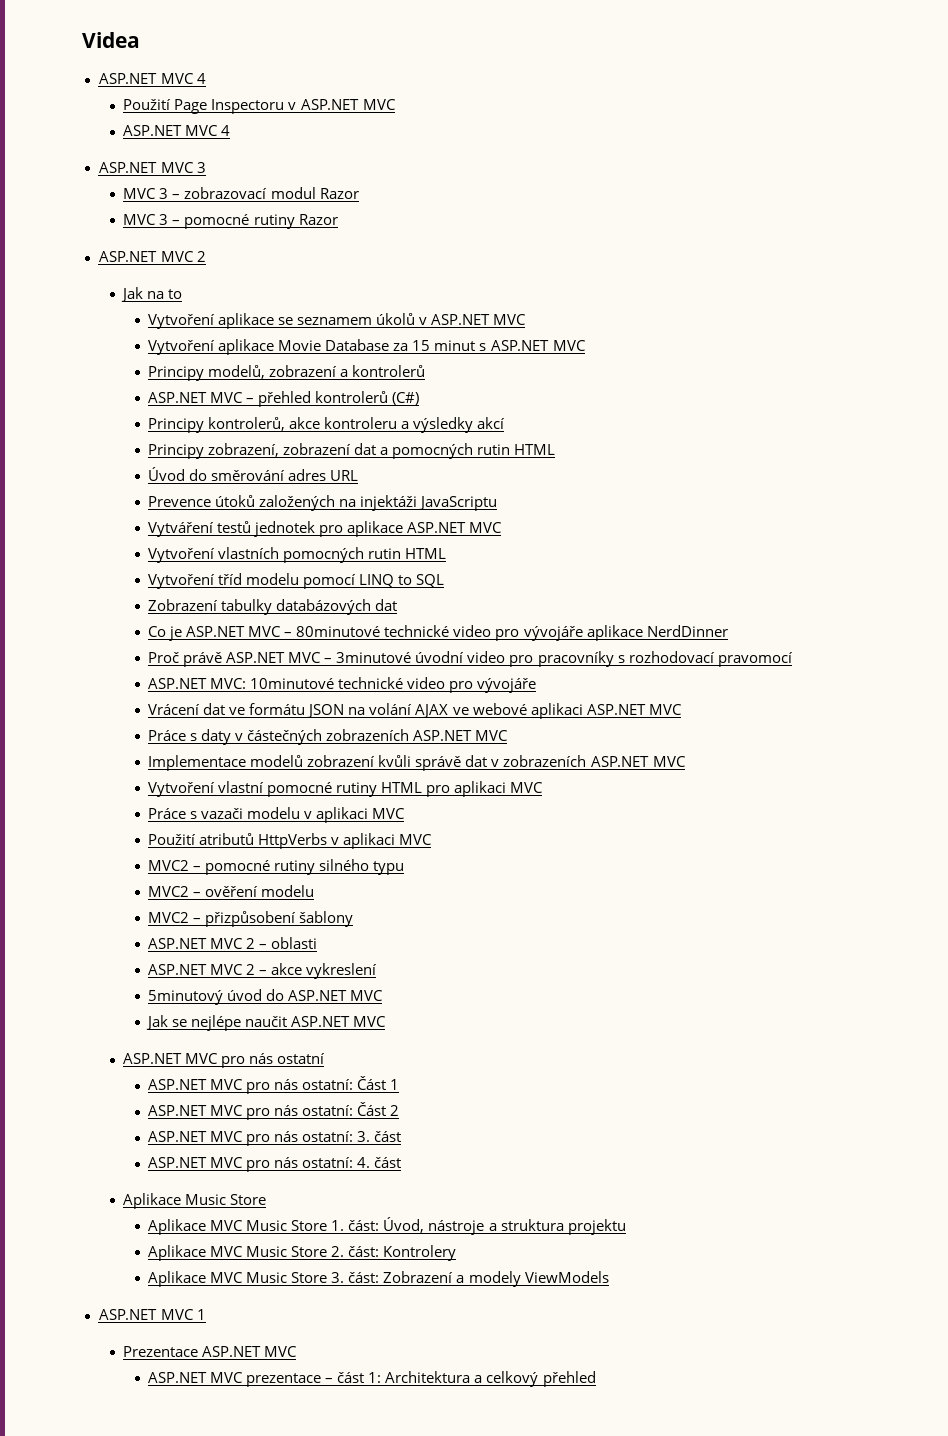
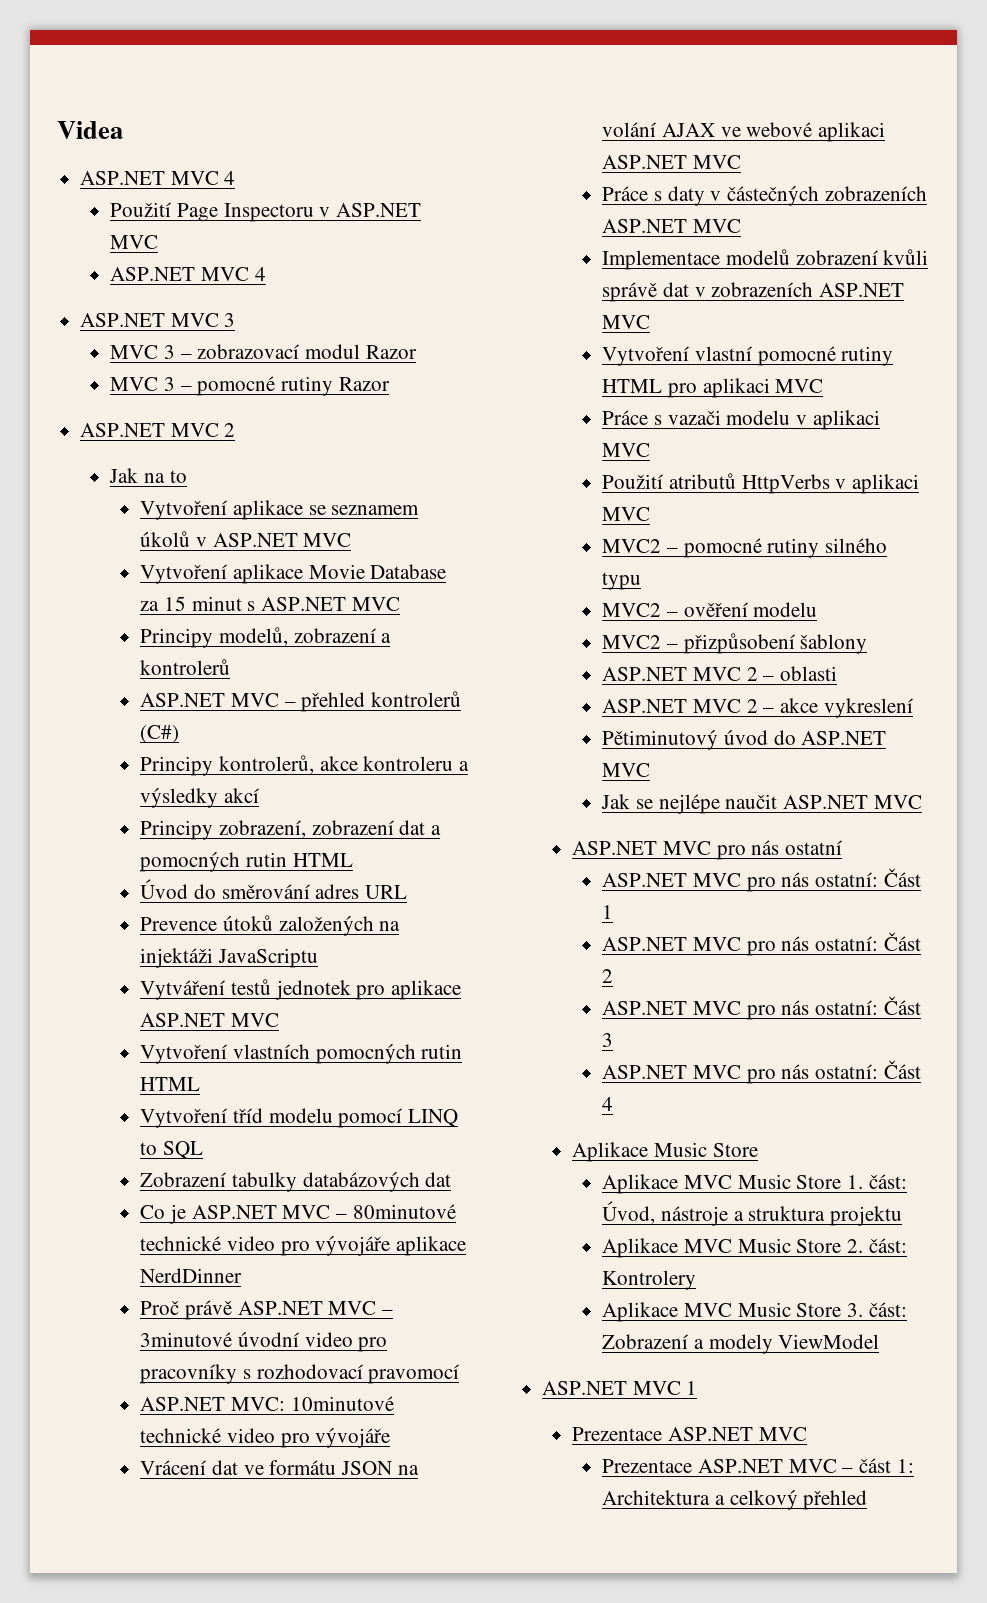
- 5minutový úvod do ASP.NET MVC
+ Pětiminutový úvod do ASP.NET MVC
- ASP.NET MVC pro nás ostatní: 3. část
- ASP.NET MVC pro nás ostatní: 4. část
+ ASP.NET MVC pro nás ostatní: Část 3
+ ASP.NET MVC pro nás ostatní: Část 4
- Aplikace MVC Music Store 3. část: Zobrazení a modely ViewModels
+ Aplikace MVC Music Store 3. část: Zobrazení a modely ViewModel
- ASP.NET MVC prezentace – část 1: Architektura a celkový přehled
+ Prezentace ASP.NET MVC – část 1: Architektura a celkový přehled

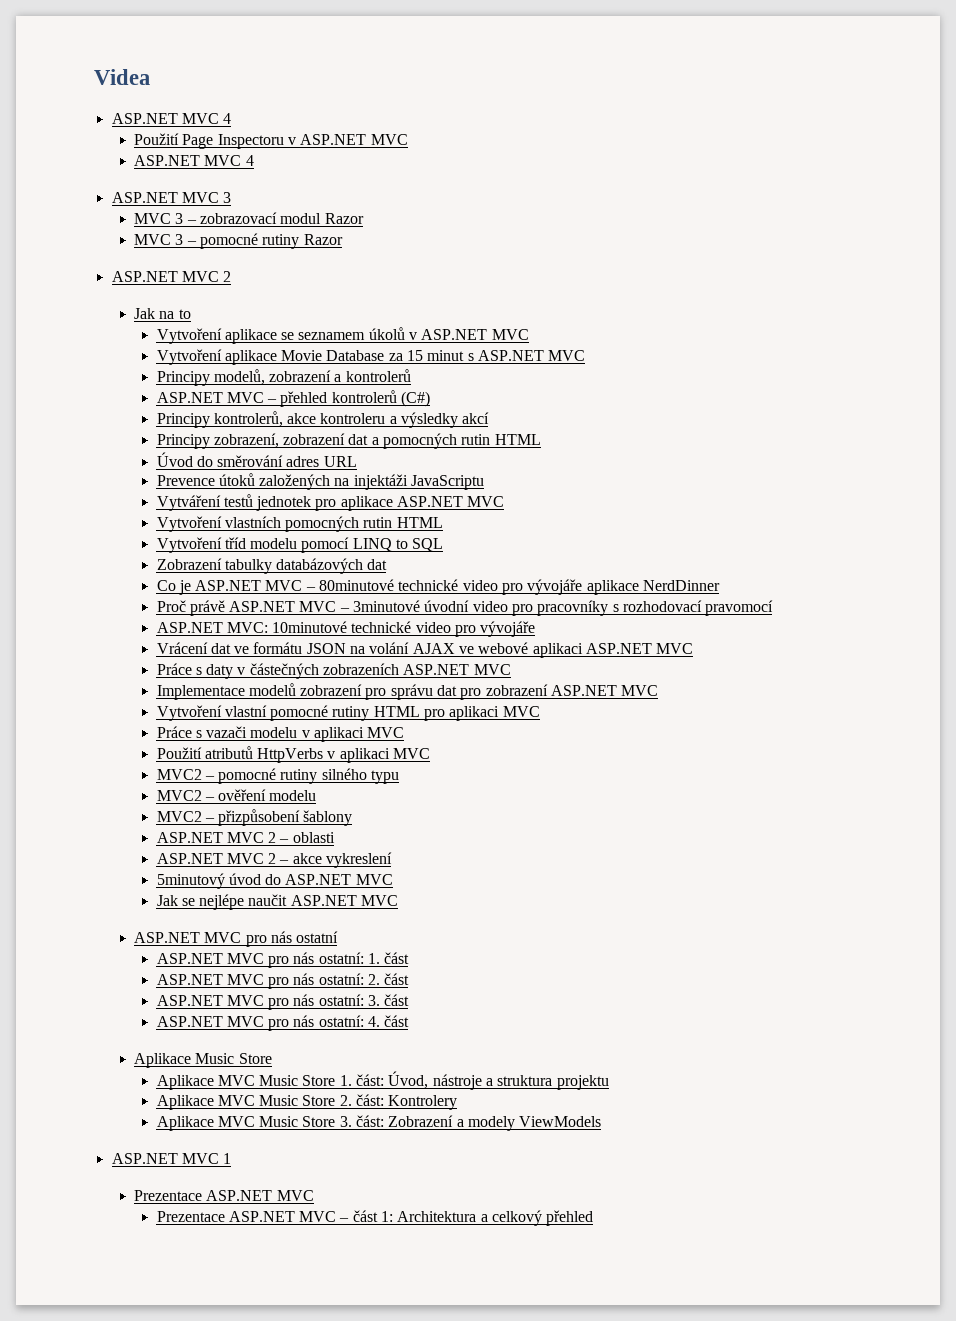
- Implementace modelů zobrazení kvůli správě dat v zobrazeních ASP.NET MVC
+ Implementace modelů zobrazení pro správu dat pro zobrazení ASP.NET MVC
- Pětiminutový úvod do ASP.NET MVC
+ 5minutový úvod do ASP.NET MVC
- ASP.NET MVC pro nás ostatní: Část 1
- ASP.NET MVC pro nás ostatní: Část 2
- ASP.NET MVC pro nás ostatní: Část 3
- ASP.NET MVC pro nás ostatní: Část 4
+ ASP.NET MVC pro nás ostatní: 1. část
+ ASP.NET MVC pro nás ostatní: 2. část
+ ASP.NET MVC pro nás ostatní: 3. část
+ ASP.NET MVC pro nás ostatní: 4. část
- Aplikace MVC Music Store 3. část: Zobrazení a modely ViewModel
+ Aplikace MVC Music Store 3. část: Zobrazení a modely ViewModels

